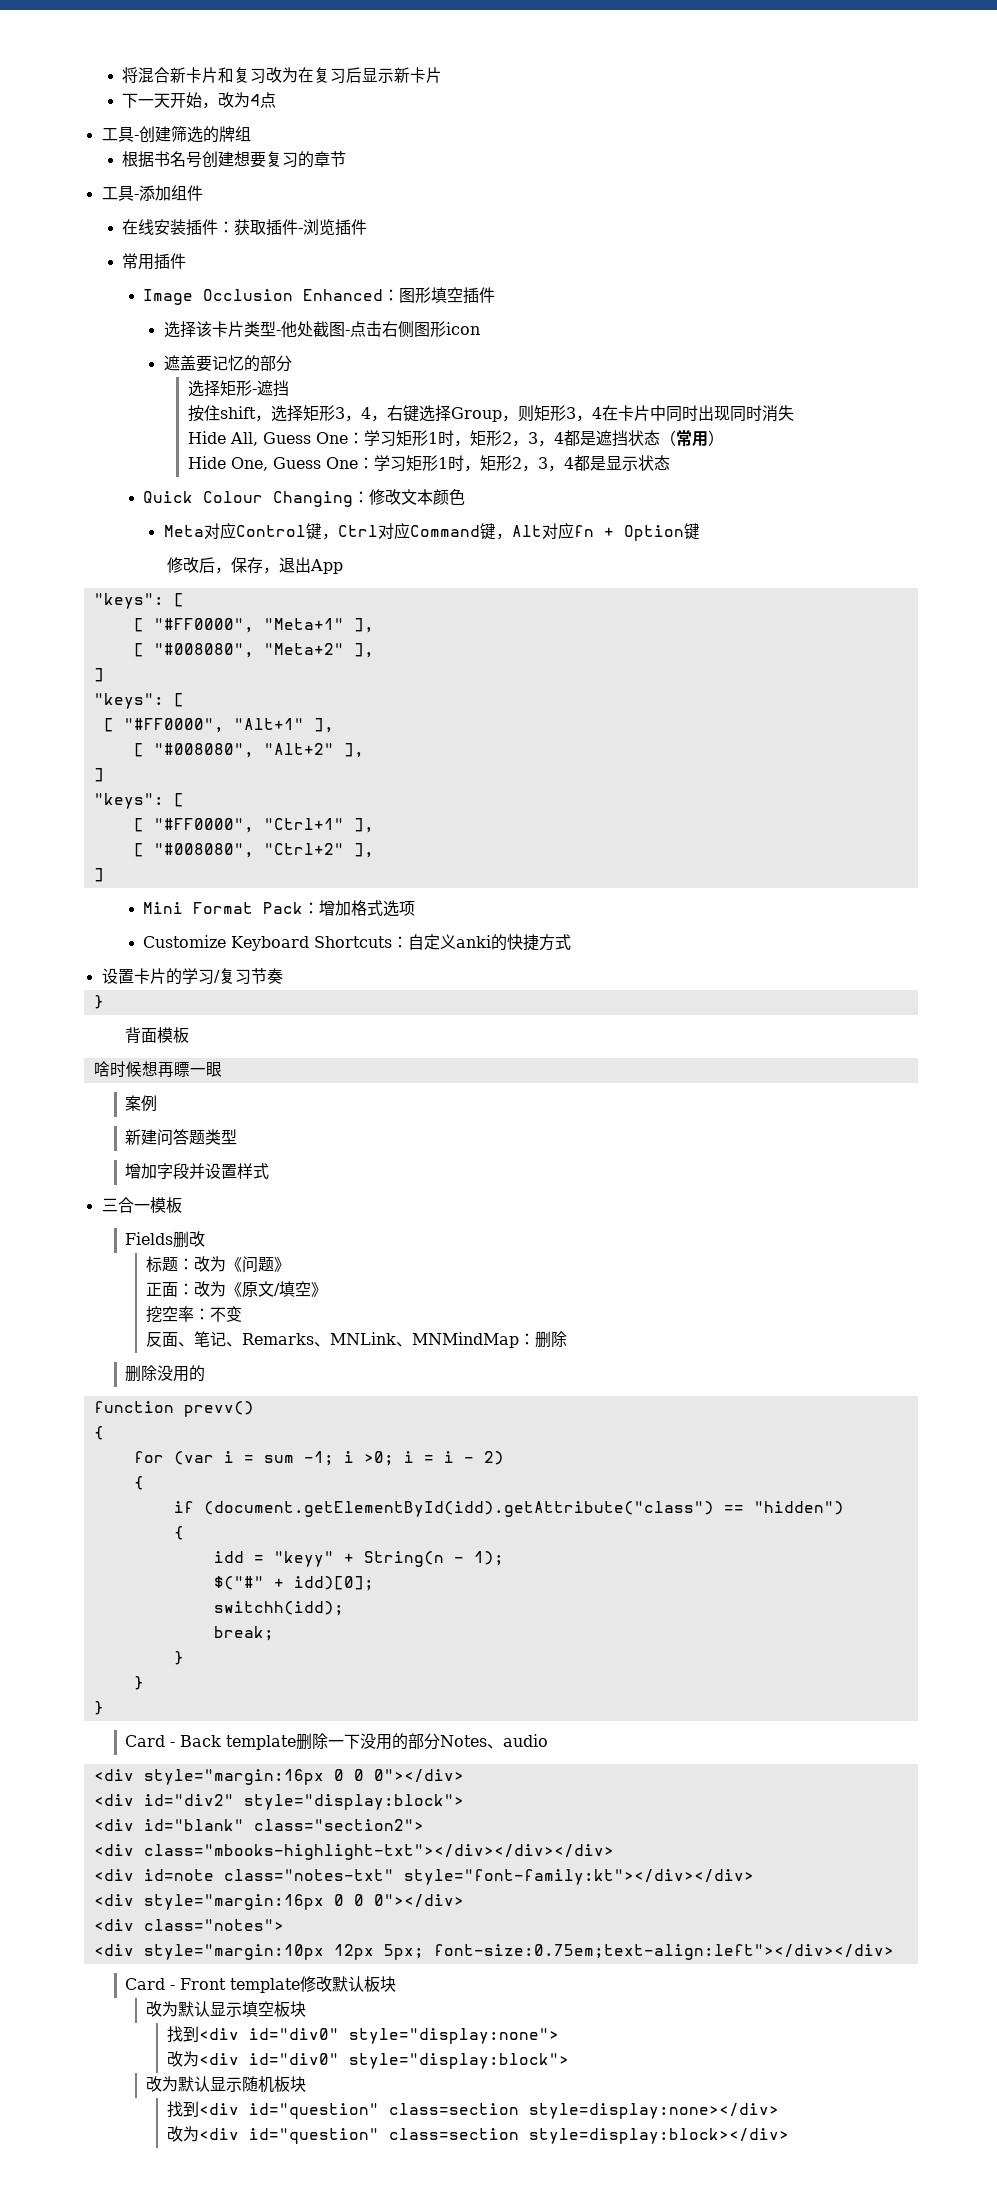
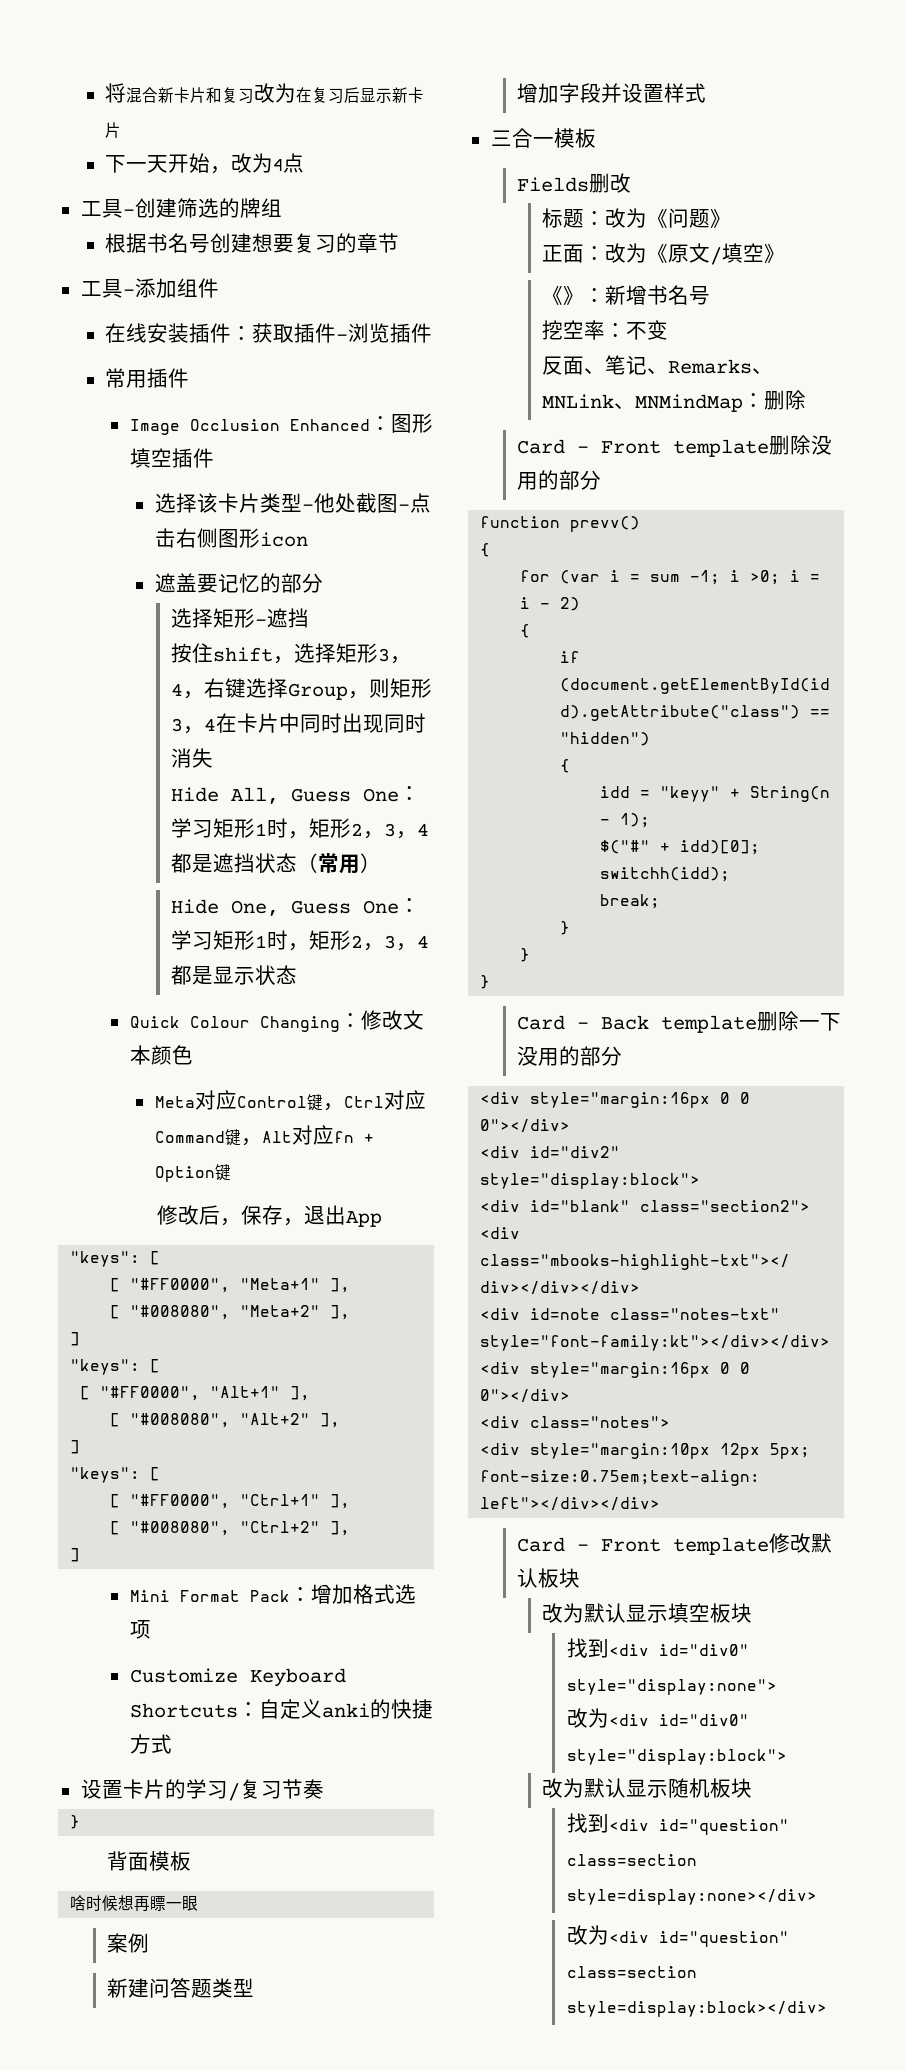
+ 《》：新增书名号
- 删除没用的
+ Card - Front template删除没用的部分
- Card - Back template删除一下没用的部分Notes、audio
+ Card - Back template删除一下没用的部分

